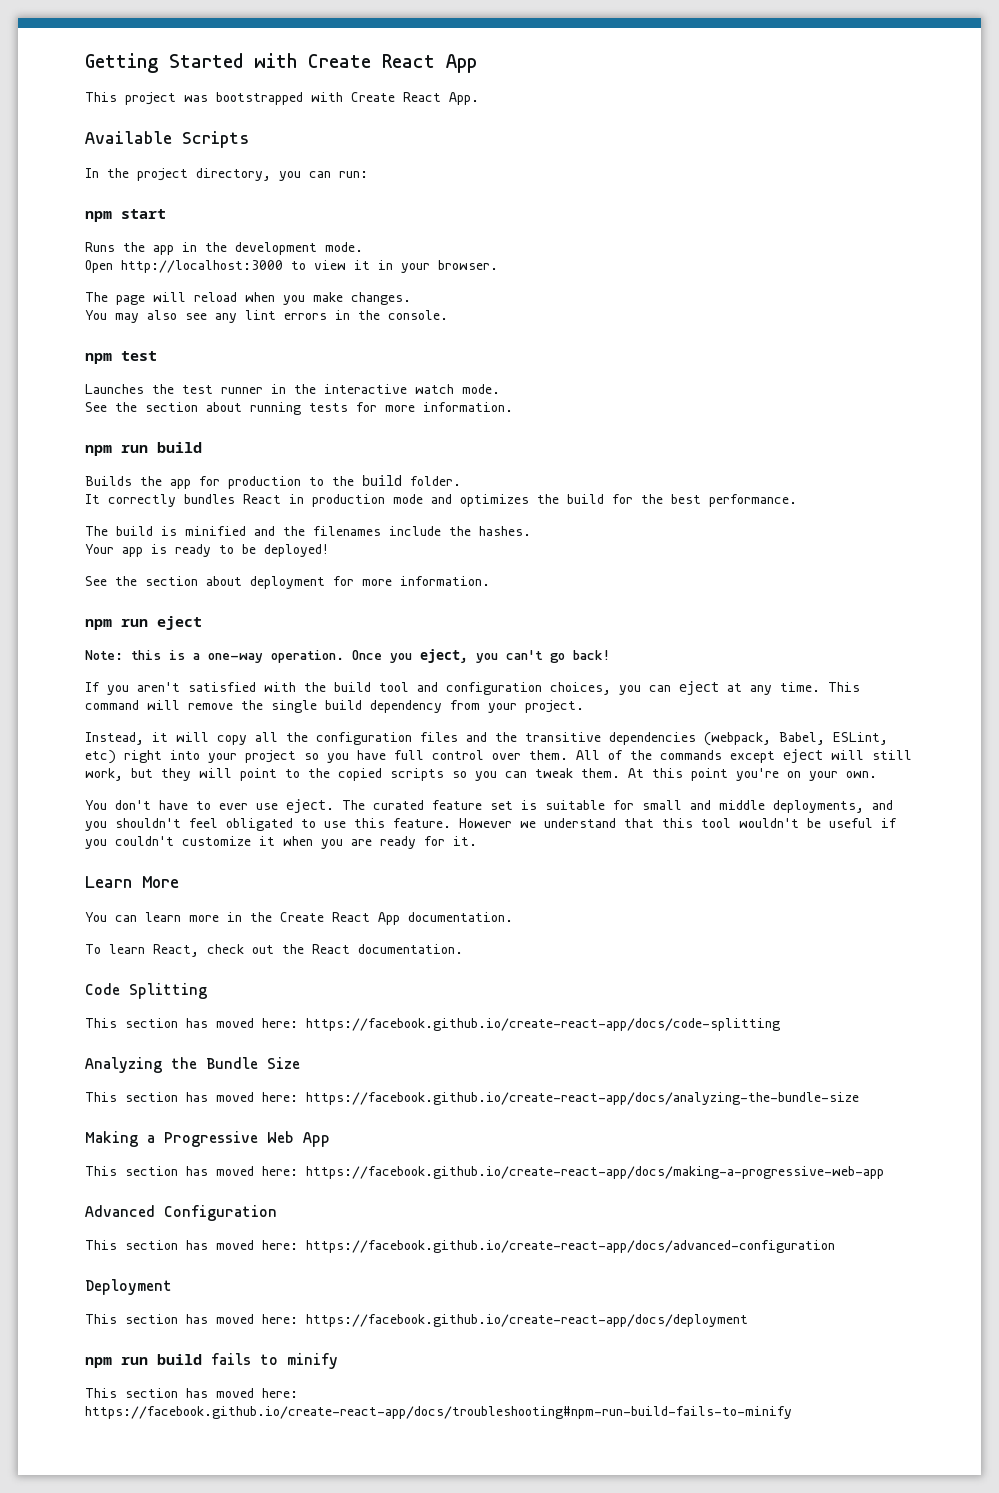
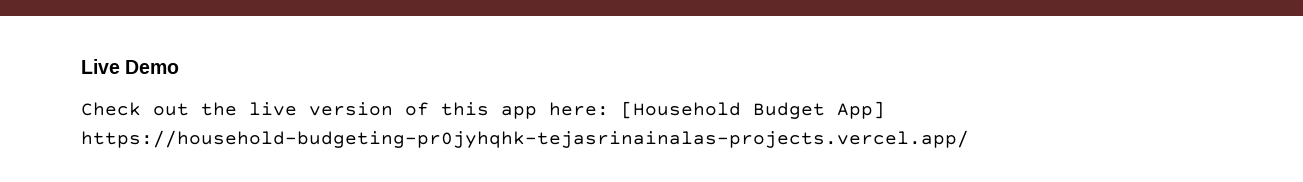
- Getting Started with Create React App
- This project was bootstrapped with Create React App.
- Available Scripts
- In the project directory, you can run:
- npm start
- Runs the app in the development mode.
- Open http://localhost:3000 to view it in your browser.
- The page will reload when you make changes.
- You may also see any lint errors in the console.
- npm test
- Launches the test runner in the interactive watch mode.
- See the section about running tests for more information.
- npm run build
- Builds the app for production to the build folder.
- It correctly bundles React in production mode and optimizes the build for the best performance.
- The build is minified and the filenames include the hashes.
- Your app is ready to be deployed!
- See the section about deployment for more information.
- npm run eject
- Note: this is a one-way operation. Once you eject, you can't go back!
- If you aren't satisfied with the build tool and configuration choices, you can eject at any time. This command will remove the single build dependency from your project.
- Instead, it will copy all the configuration files and the transitive dependencies (webpack, Babel, ESLint, etc) right into your project so you have full control over them. All of the commands except eject will still work, but they will point to the copied scripts so you can tweak them. At this point you're on your own.
- You don't have to ever use eject. The curated feature set is suitable for small and middle deployments, and you shouldn't feel obligated to use this feature. However we understand that this tool wouldn't be useful if you couldn't customize it when you are ready for it.
- Learn More
- You can learn more in the Create React App documentation.
- To learn React, check out the React documentation.
- Code Splitting
- This section has moved here: https://facebook.github.io/create-react-app/docs/code-splitting
- Analyzing the Bundle Size
- This section has moved here: https://facebook.github.io/create-react-app/docs/analyzing-the-bundle-size
- Making a Progressive Web App
- This section has moved here: https://facebook.github.io/create-react-app/docs/making-a-progressive-web-app
- Advanced Configuration
- This section has moved here: https://facebook.github.io/create-react-app/docs/advanced-configuration
- Deployment
- This section has moved here: https://facebook.github.io/create-react-app/docs/deployment
- npm run build fails to minify
- This section has moved here: https://facebook.github.io/create-react-app/docs/troubleshooting#npm-run-build-fails-to-minify
+ Live Demo
+ Check out the live version of this app here: [Household Budget App] https://household-budgeting-pr0jyhqhk-tejasrinainalas-projects.vercel.app/

